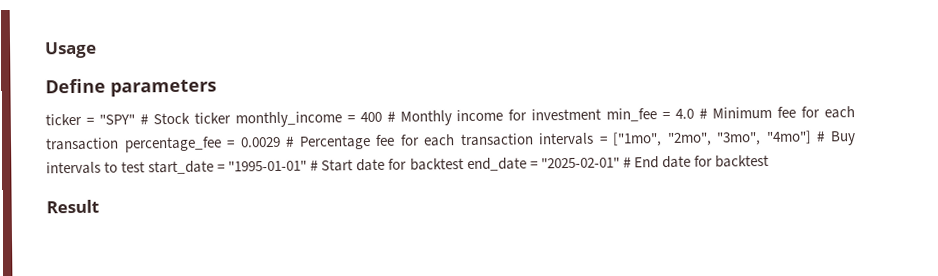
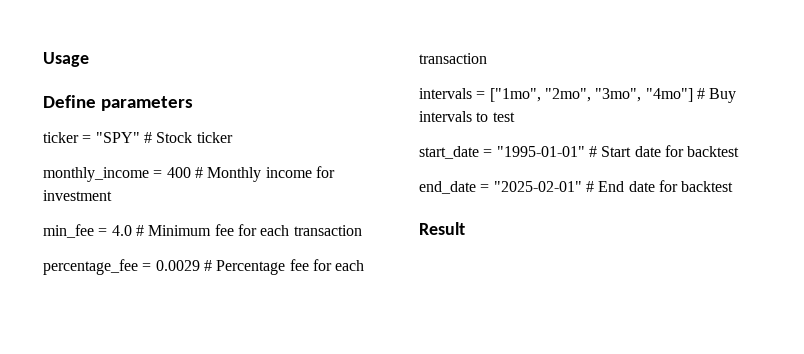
- ticker = "SPY" # Stock ticker monthly_income = 400 # Monthly income for investment min_fee = 4.0 # Minimum fee for each transaction percentage_fee = 0.0029 # Percentage fee for each transaction intervals = ["1mo", "2mo", "3mo", "4mo"] # Buy intervals to test start_date = "1995-01-01" # Start date for backtest end_date = "2025-02-01" # End date for backtest
+ ticker = "SPY" # Stock ticker
+ monthly_income = 400 # Monthly income for investment
+ min_fee = 4.0 # Minimum fee for each transaction
+ percentage_fee = 0.0029 # Percentage fee for each transaction
+ intervals = ["1mo", "2mo", "3mo", "4mo"] # Buy intervals to test
+ start_date = "1995-01-01" # Start date for backtest
+ end_date = "2025-02-01" # End date for backtest

